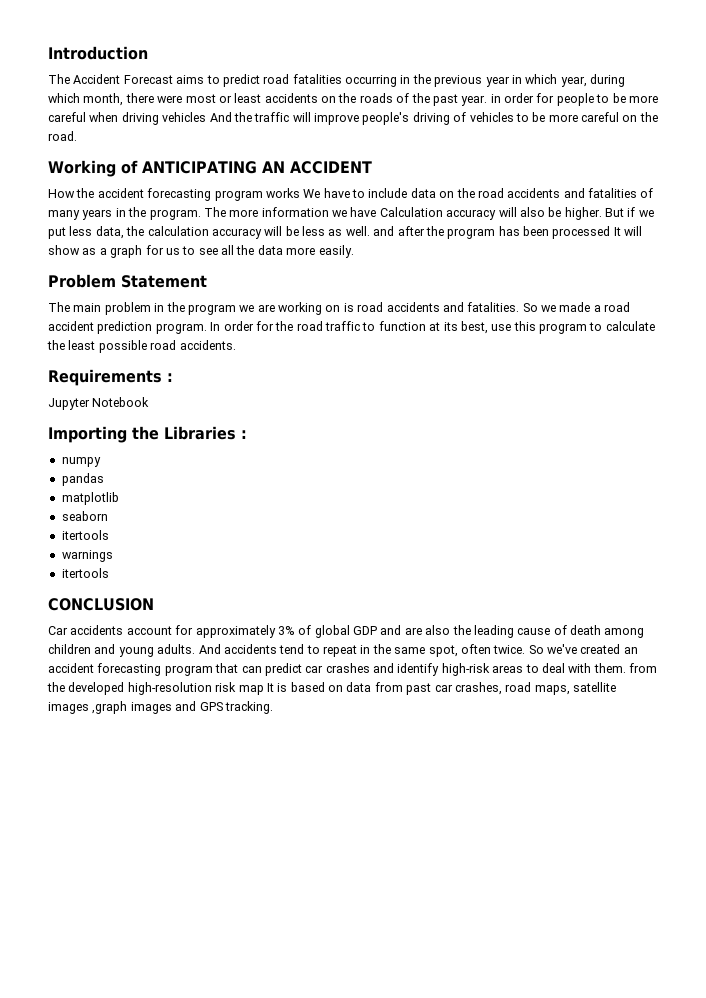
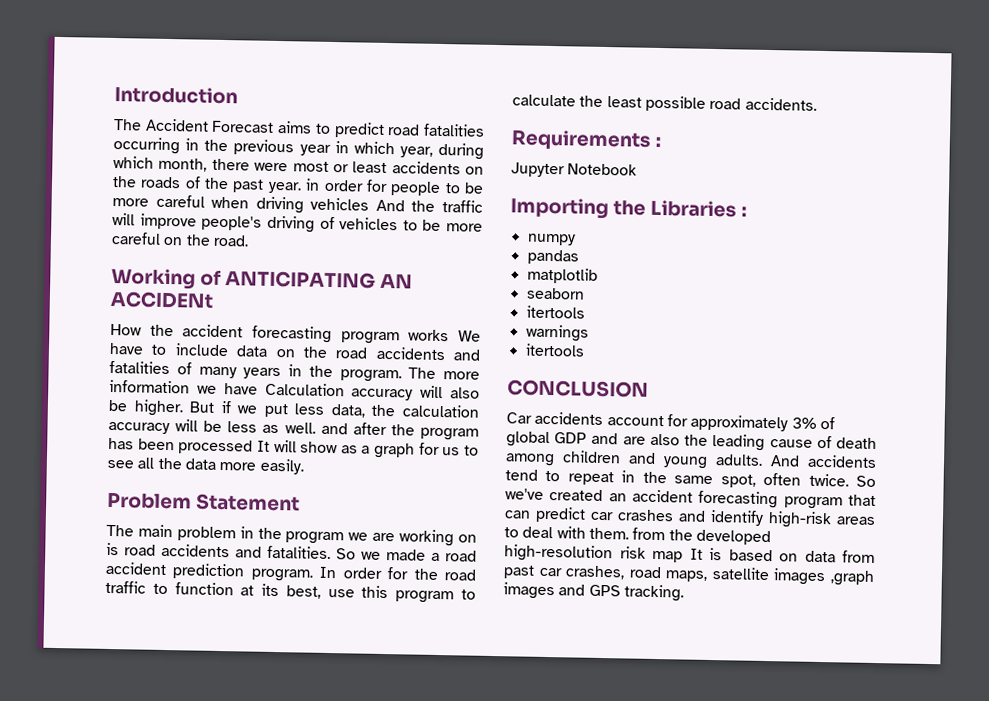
- Working of ANTICIPATING AN ACCIDENT
+ Working of ANTICIPATING AN ACCIDENt

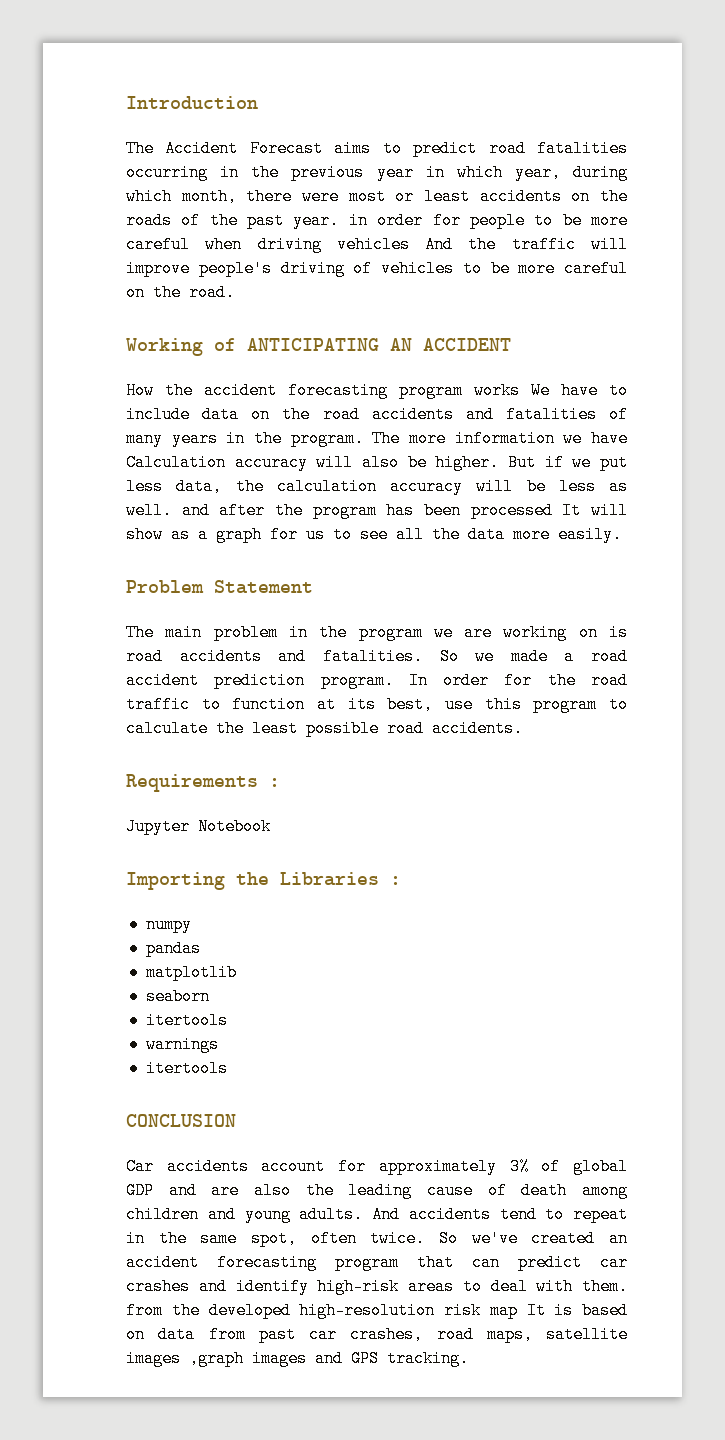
- Working of ANTICIPATING AN ACCIDENt
+ Working of ANTICIPATING AN ACCIDENT

